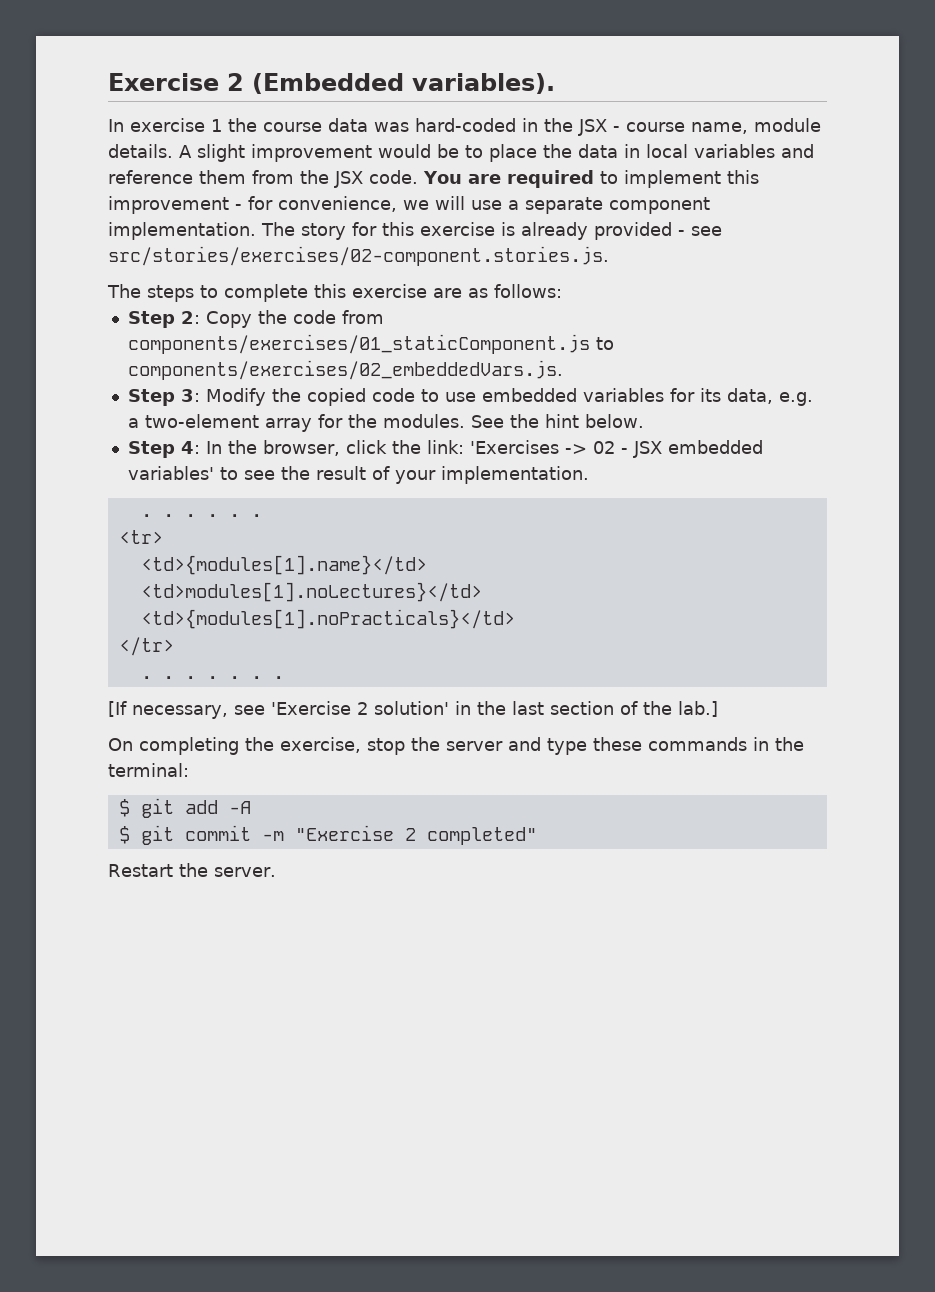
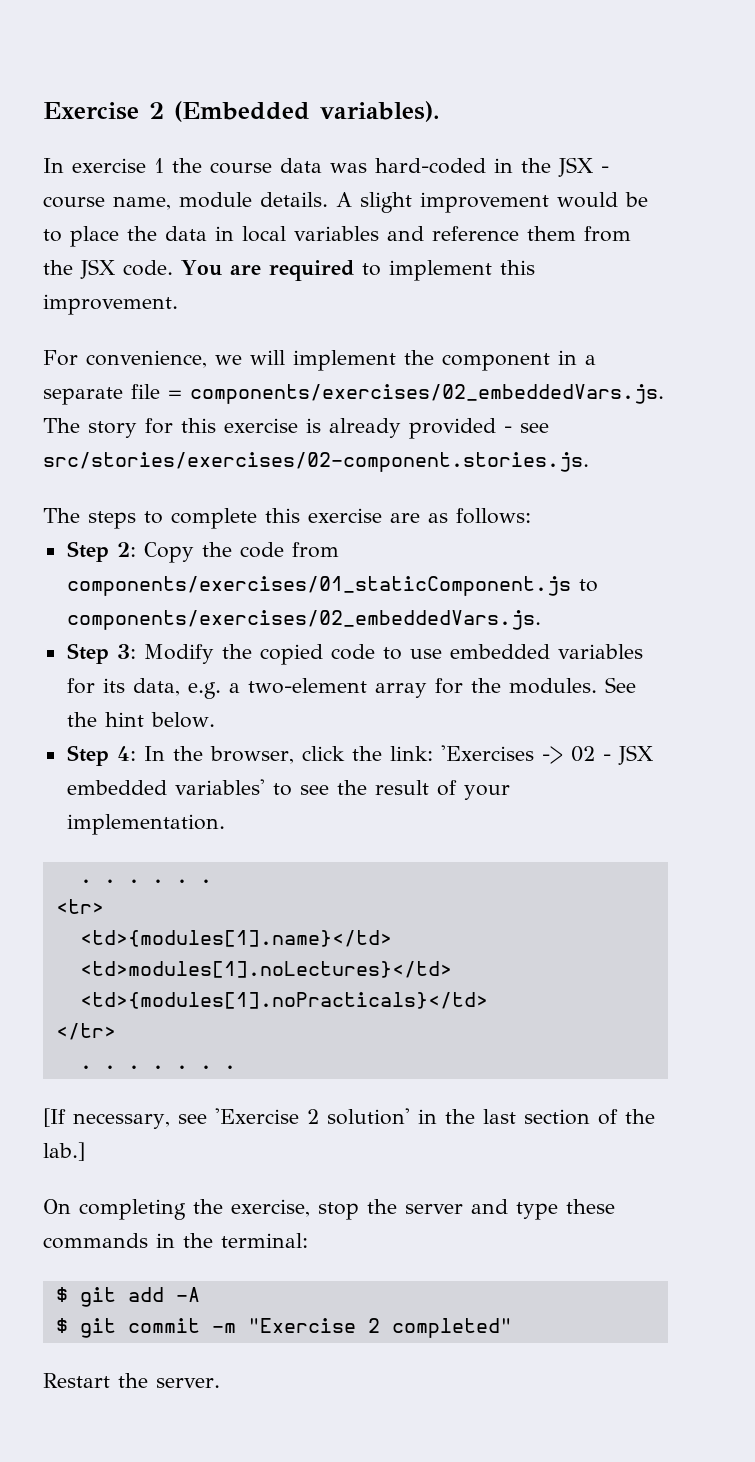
- You are required to implement this improvement - for convenience, we will use a separate component implementation. The story for this exercise is already provided - see src/stories/exercises/02-component.stories.js.
+ You are required to implement this improvement.
+ For convenience, we will implement the component in a separate file = components/exercises/02_embeddedVars.js. The story for this exercise is already provided - see src/stories/exercises/02-component.stories.js.

